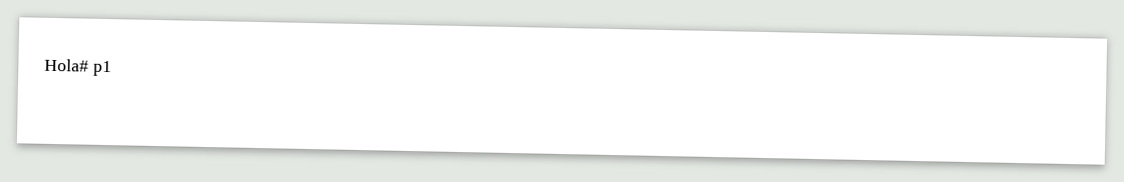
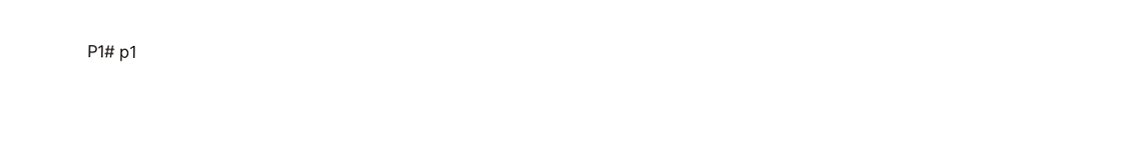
- Hola# p1
+ P1# p1

